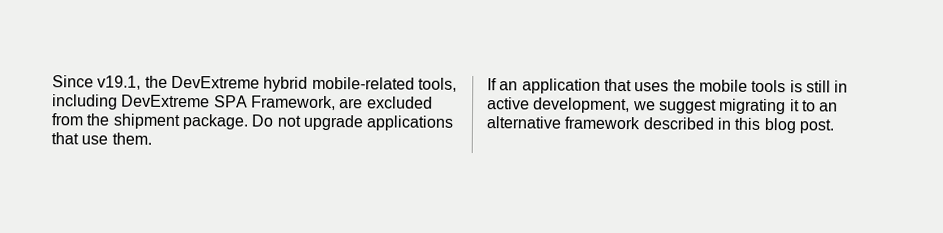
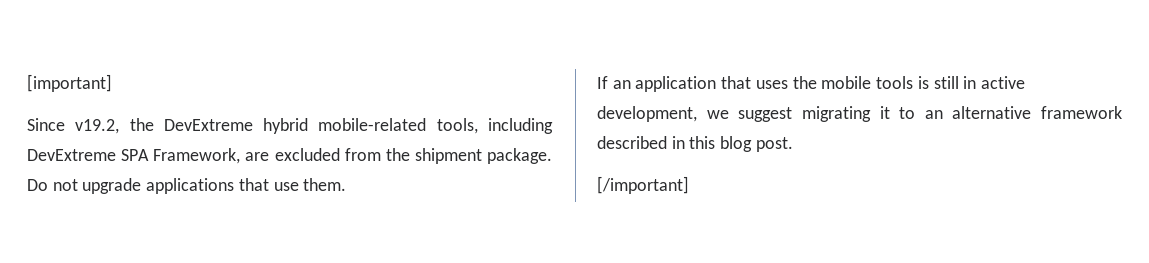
- Since v19.1, the DevExtreme hybrid mobile-related tools, including DevExtreme SPA Framework, are excluded from the shipment package.
+ [important]
+ Since v19.2, the DevExtreme hybrid mobile-related tools, including DevExtreme SPA Framework, are excluded from the shipment package.
+ [/important]

